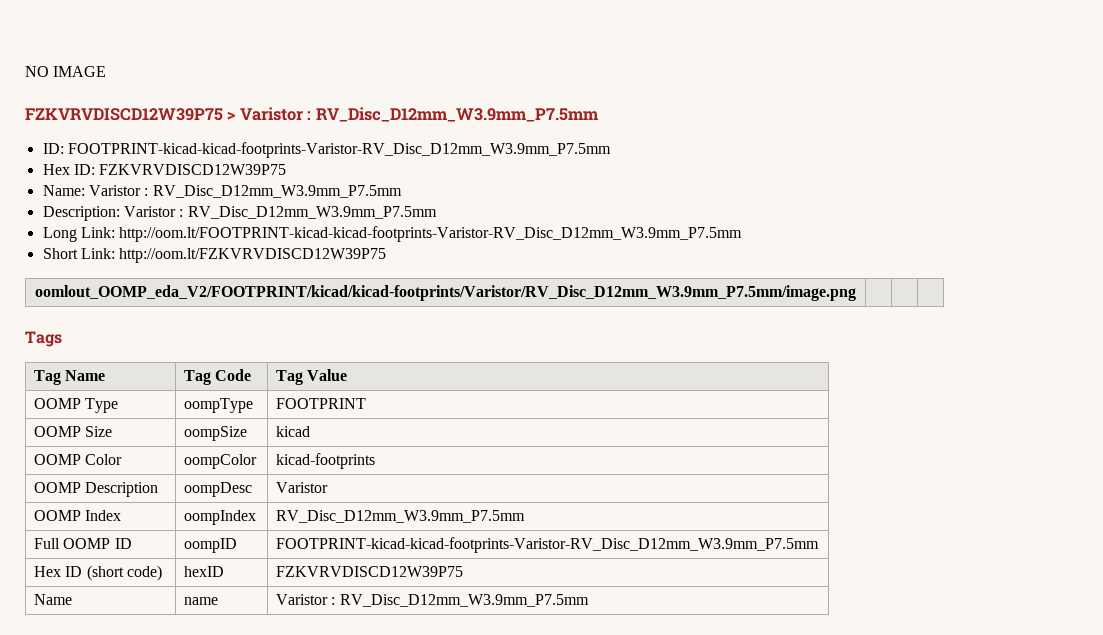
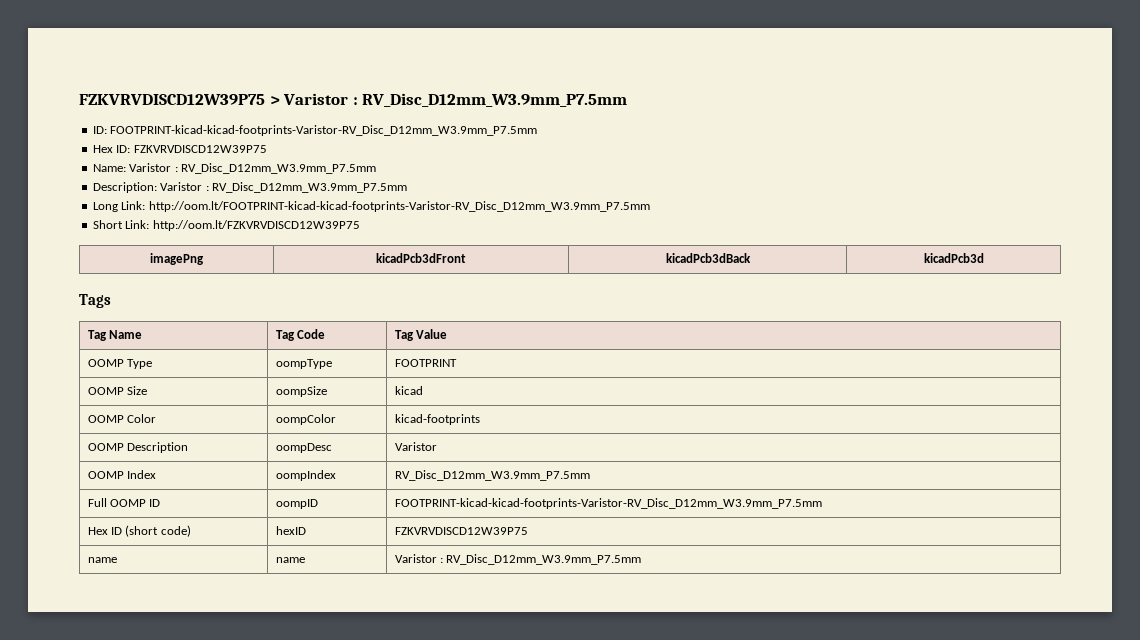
- NO IMAGE
- oomlout_OOMP_eda_V2/FOOTPRINT/kicad/kicad-footprints/Varistor/RV_Disc_D12mm_W3.9mm_P7.5mm/image.png | | |
+ imagePng | kicadPcb3dFront | kicadPcb3dBack | kicadPcb3d
- Name | name | Varistor : RV_Disc_D12mm_W3.9mm_P7.5mm
+ name | name | Varistor : RV_Disc_D12mm_W3.9mm_P7.5mm

